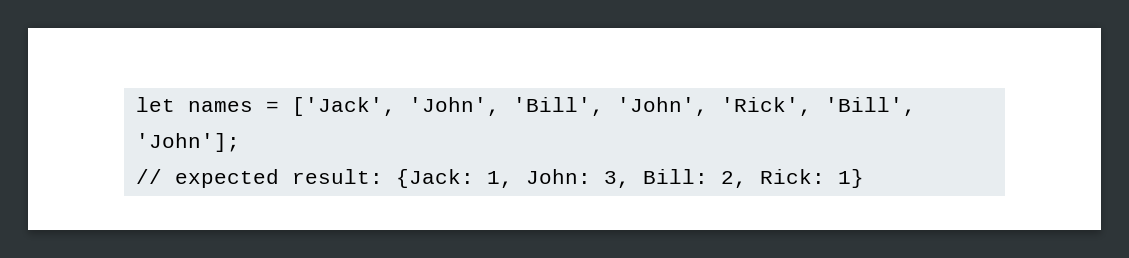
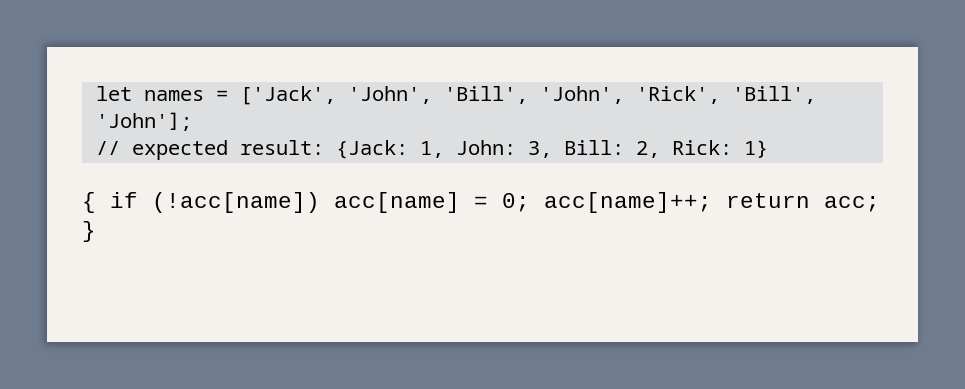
+ { if (!acc[name]) acc[name] = 0; acc[name]++; return acc; }

